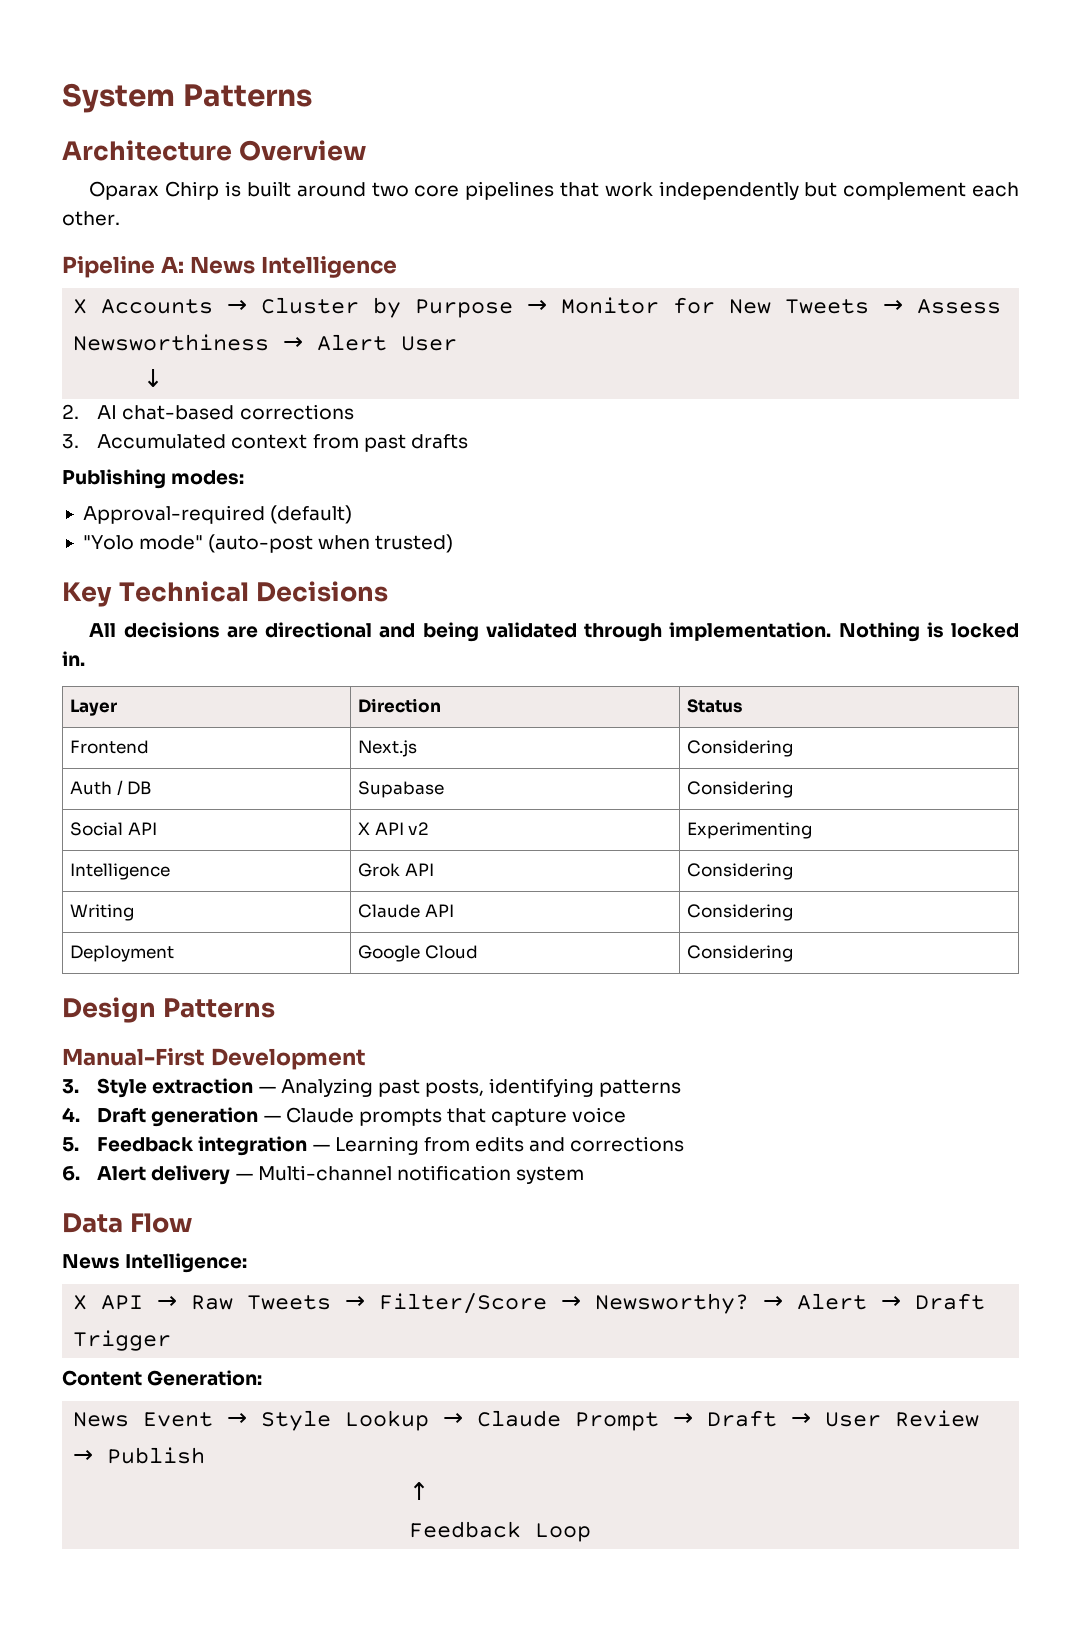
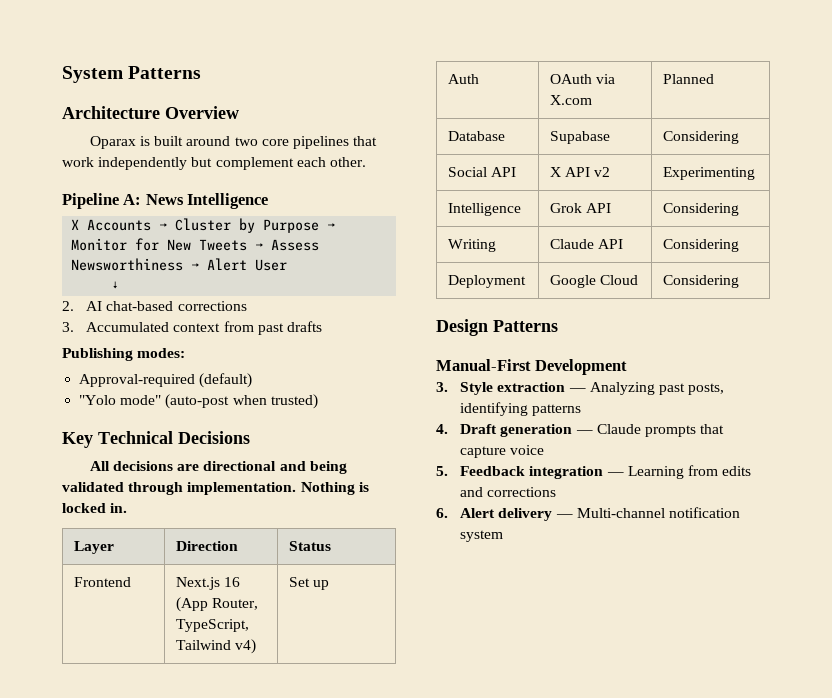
- Oparax Chirp is built around two core pipelines that work independently but complement each other.
+ Oparax is built around two core pipelines that work independently but complement each other.
- Frontend | Next.js | Considering
- Auth / DB | Supabase | Considering
+ Frontend | Next.js 16 (App Router, TypeScript, Tailwind v4) | Set up
+ Auth | OAuth via X.com | Planned
+ Database | Supabase | Considering
- Data Flow
- News Intelligence:
- X API → Raw Tweets → Filter/Score → Newsworthy? → Alert → Draft Trigger
- Content Generation:
- News Event → Style Lookup → Claude Prompt → Draft → User Review → Publish
- ↑
- Feedback Loop

